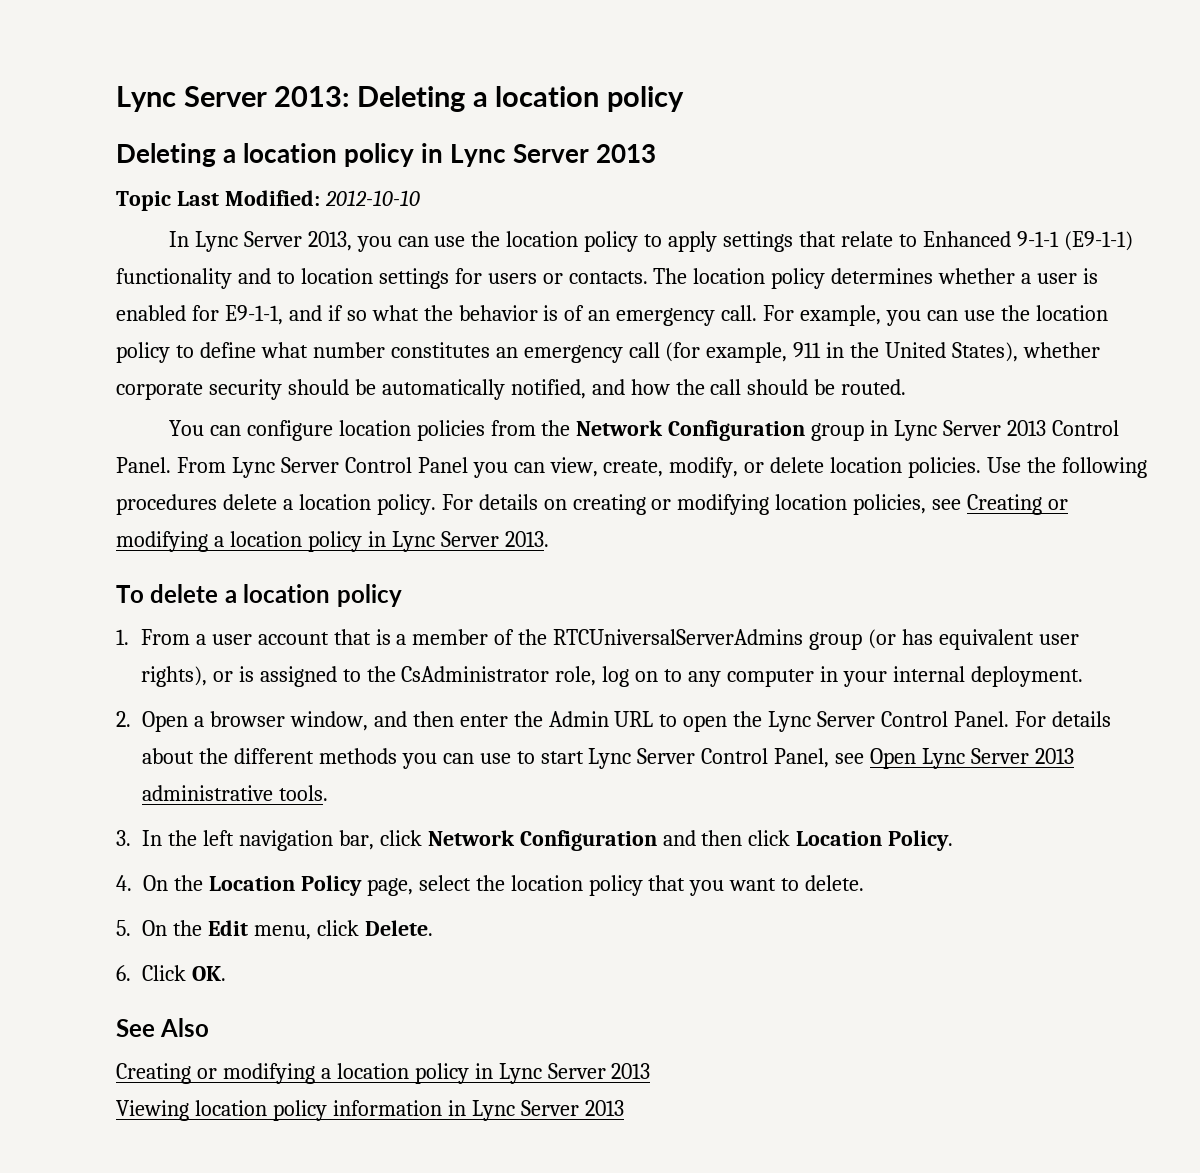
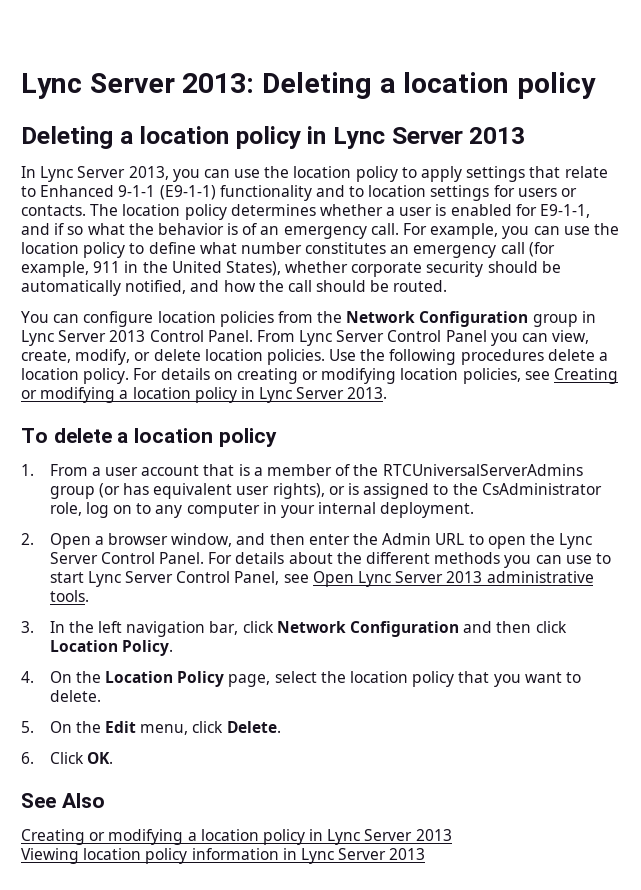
- Topic Last Modified: 2012-10-10

